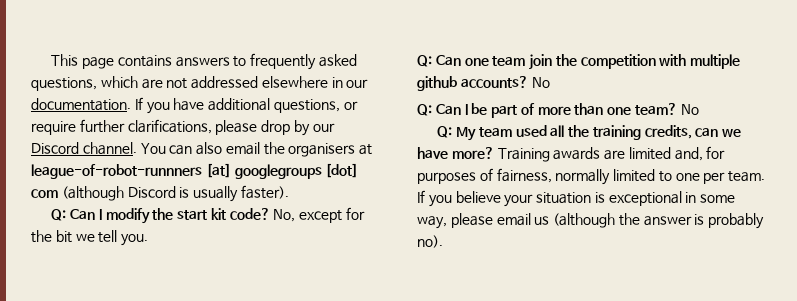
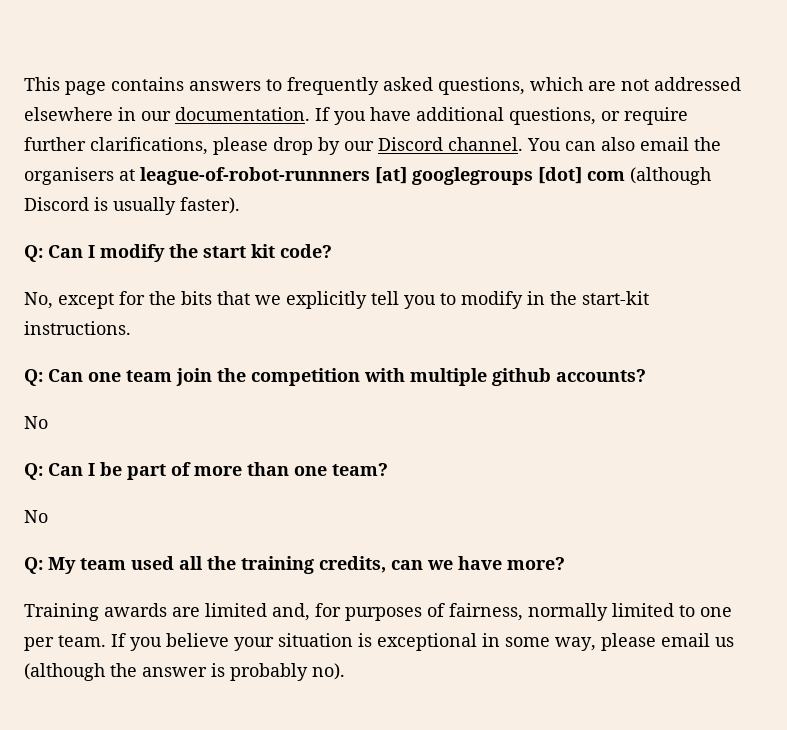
- Q: Can I modify the start kit code? No, except for the bit we tell you.
+ Q: Can I modify the start kit code?
+ No, except for the bits that we explicitly tell you to modify in the start-kit instructions.
- Q: Can one team join the competition with multiple github accounts? No
+ Q: Can one team join the competition with multiple github accounts?
+ No
- Q: Can I be part of more than one team? No
+ Q: Can I be part of more than one team?
+ No
- Q: My team used all the training credits, can we have more? Training awards are limited and, for purposes of fairness, normally limited to one per team.
+ Q: My team used all the training credits, can we have more?
+ Training awards are limited and, for purposes of fairness, normally limited to one per team.

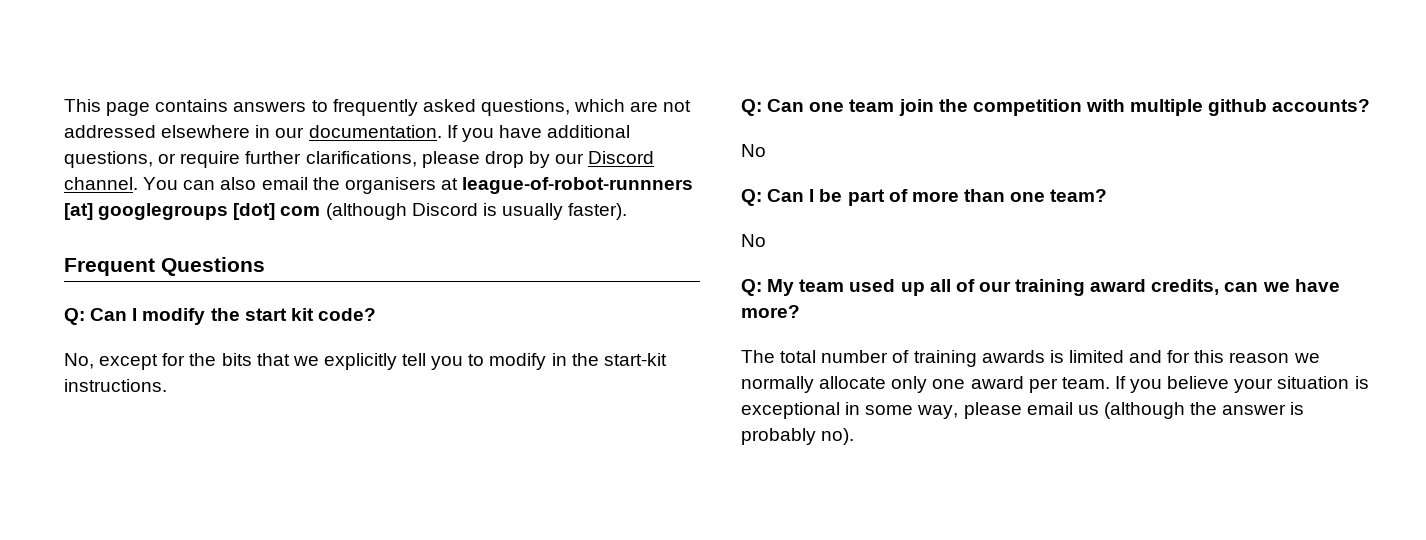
+ Frequent Questions
- Q: My team used all the training credits, can we have more?
+ Q: My team used up all of our training award credits, can we have more?
- Training awards are limited and, for purposes of fairness, normally limited to one per team.
+ The total number of training awards is limited and for this reason we normally allocate only one award per team.

